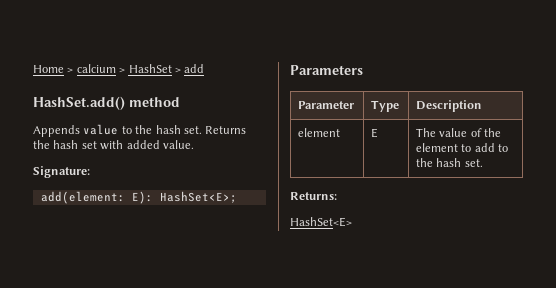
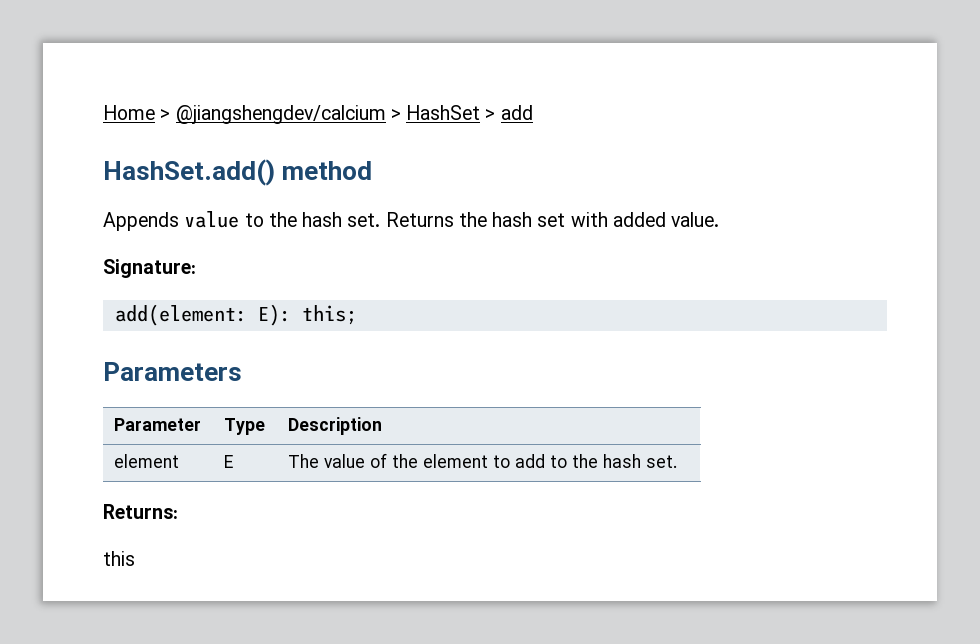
- Home > calcium > HashSet > add
+ Home > @jiangshengdev/calcium > HashSet > add
- add(element: E): HashSet<E>;
+ add(element: E): this;
- HashSet<E>
+ this

